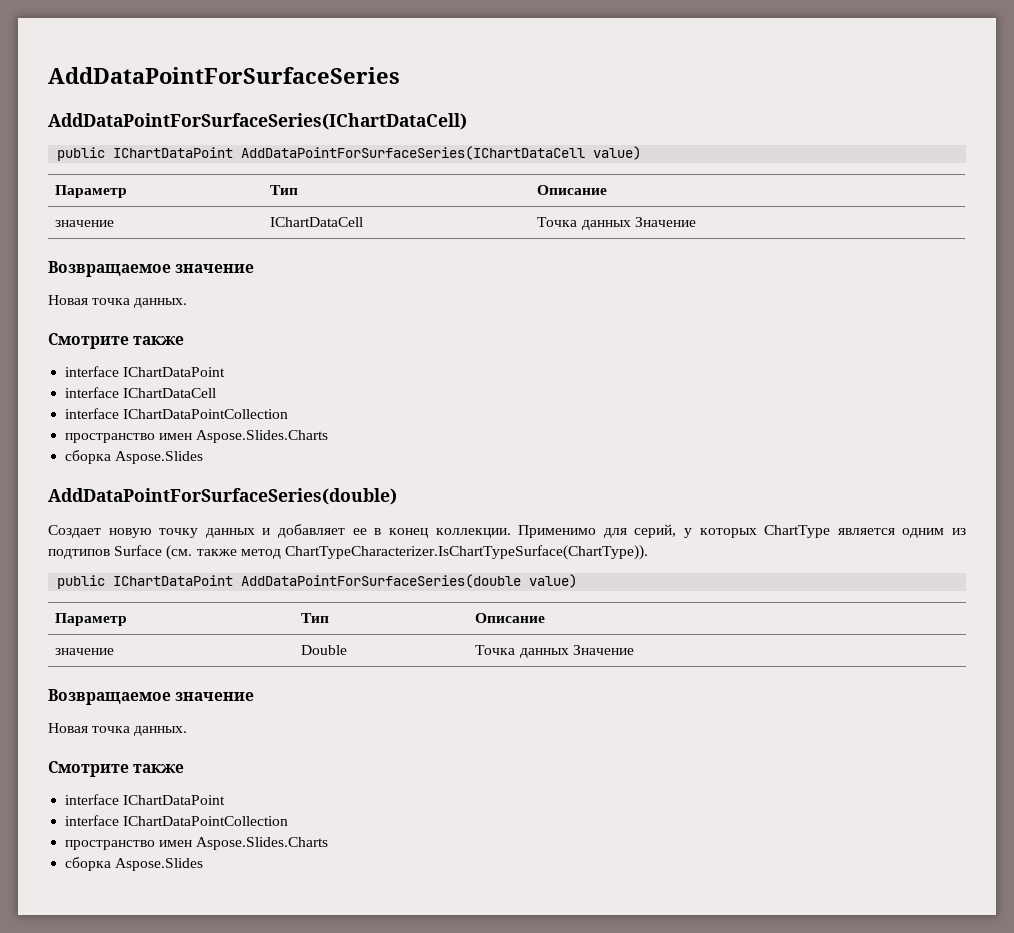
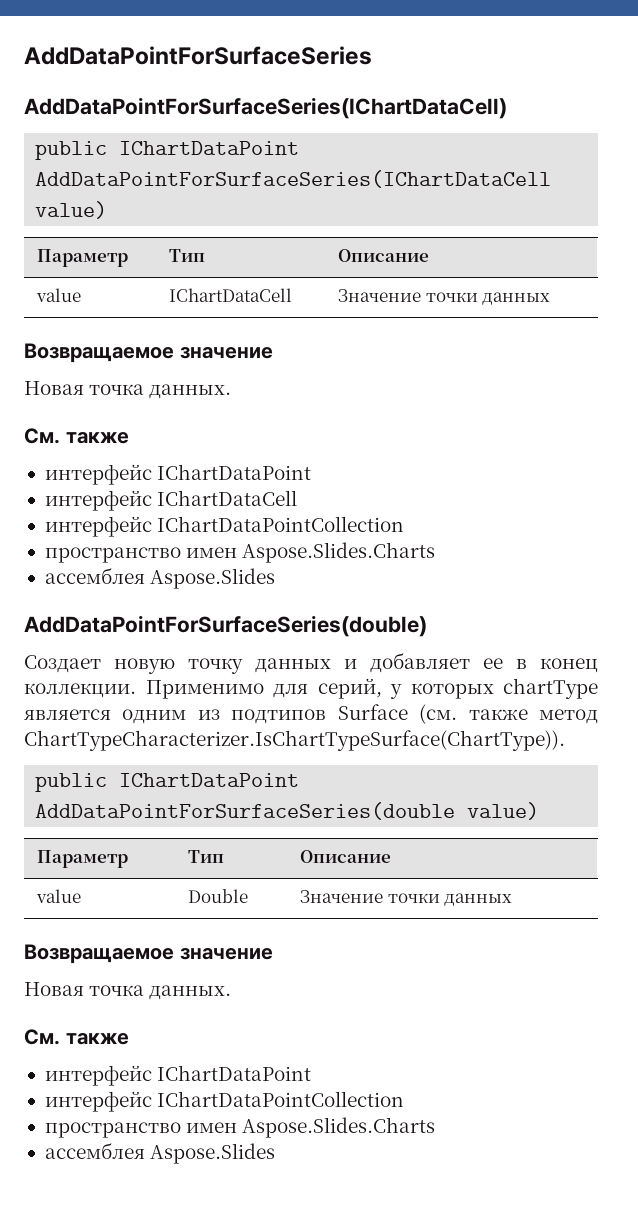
- значение | IChartDataCell | Точка данных Значение
+ value | IChartDataCell | Значение точки данных
  Возвращаемое значение
  Новая точка данных.
- Смотрите также
- interface IChartDataPoint
- interface IChartDataCell
- interface IChartDataPointCollection
+ См. также
+ интерфейс IChartDataPoint
+ интерфейс IChartDataCell
+ интерфейс IChartDataPointCollection
  пространство имен Aspose.Slides.Charts
- сборка Aspose.Slides
+ ассемблея Aspose.Slides
- Применимо для серий, у которых ChartType является одним из подтипов Surface (см. также метод ChartTypeCharacterizer.IsChartTypeSurface(ChartType)).
+ Применимо для серий, у которых chartType является одним из подтипов Surface (см. также метод ChartTypeCharacterizer.IsChartTypeSurface(ChartType)).
- значение | Double | Точка данных Значение
+ value | Double | Значение точки данных
  Возвращаемое значение
  Новая точка данных.
- Смотрите также
- interface IChartDataPoint
- interface IChartDataPointCollection
+ См. также
+ интерфейс IChartDataPoint
+ интерфейс IChartDataPointCollection
  пространство имен Aspose.Slides.Charts
- сборка Aspose.Slides
+ ассемблея Aspose.Slides

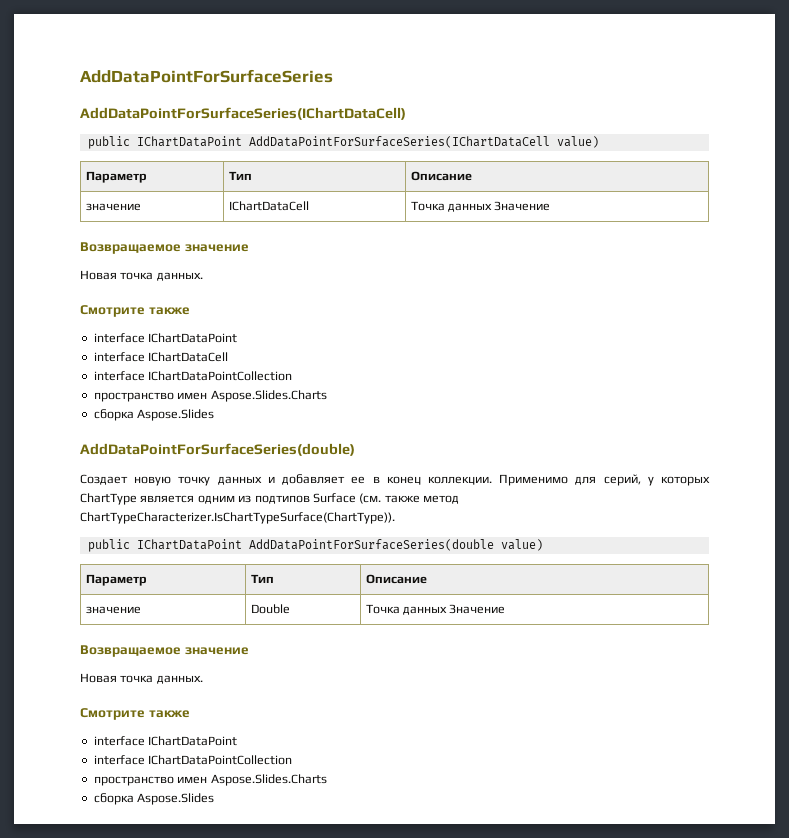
- value | IChartDataCell | Значение точки данных
+ значение | IChartDataCell | Точка данных Значение
  Возвращаемое значение
  Новая точка данных.
- См. также
- интерфейс IChartDataPoint
- интерфейс IChartDataCell
- интерфейс IChartDataPointCollection
+ Смотрите также
+ interface IChartDataPoint
+ interface IChartDataCell
+ interface IChartDataPointCollection
  пространство имен Aspose.Slides.Charts
- ассемблея Aspose.Slides
+ сборка Aspose.Slides
- Применимо для серий, у которых chartType является одним из подтипов Surface (см. также метод ChartTypeCharacterizer.IsChartTypeSurface(ChartType)).
+ Применимо для серий, у которых ChartType является одним из подтипов Surface (см. также метод ChartTypeCharacterizer.IsChartTypeSurface(ChartType)).
- value | Double | Значение точки данных
+ значение | Double | Точка данных Значение
  Возвращаемое значение
  Новая точка данных.
- См. также
- интерфейс IChartDataPoint
- интерфейс IChartDataPointCollection
+ Смотрите также
+ interface IChartDataPoint
+ interface IChartDataPointCollection
  пространство имен Aspose.Slides.Charts
- ассемблея Aspose.Slides
+ сборка Aspose.Slides

